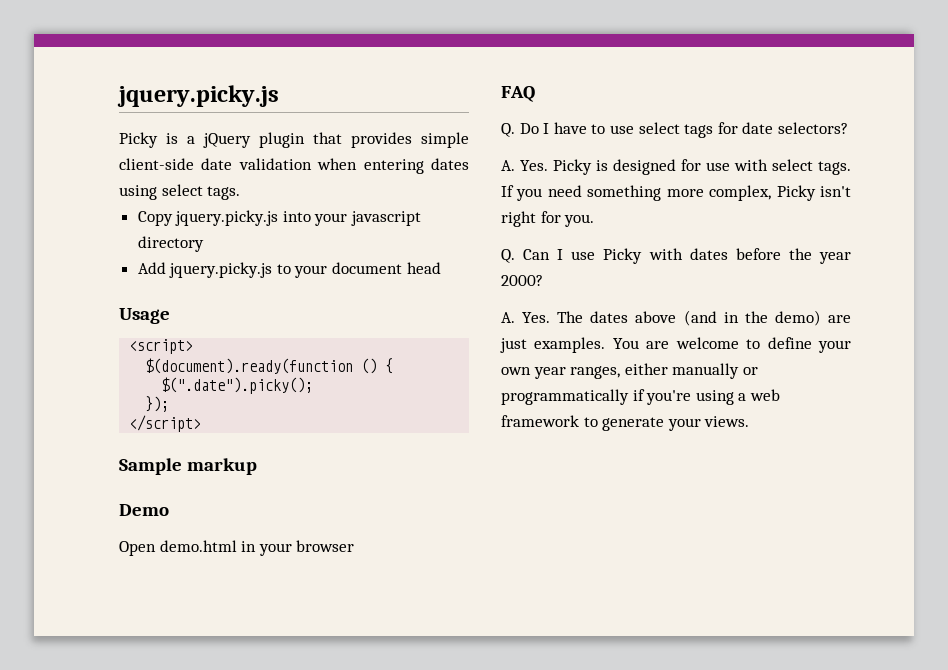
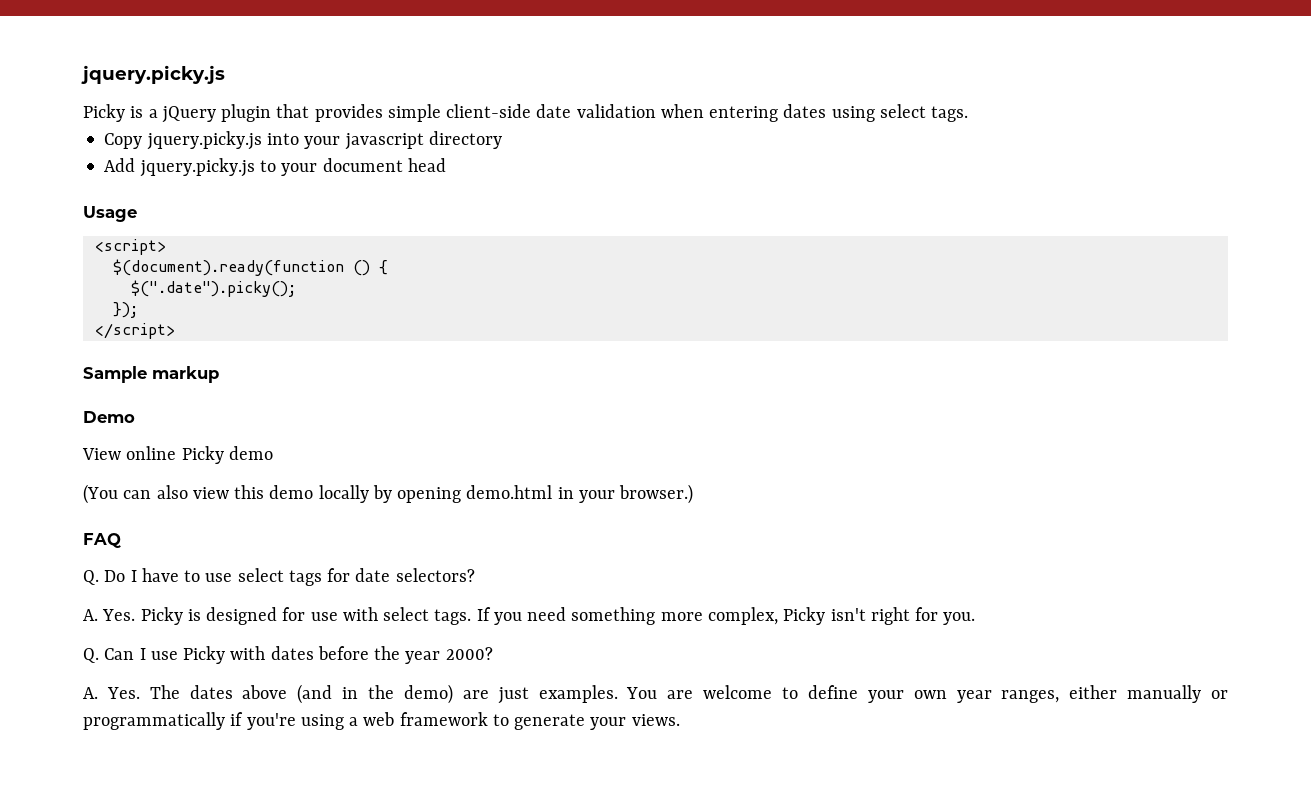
- Open demo.html in your browser
+ View online Picky demo
+ (You can also view this demo locally by opening demo.html in your browser.)

